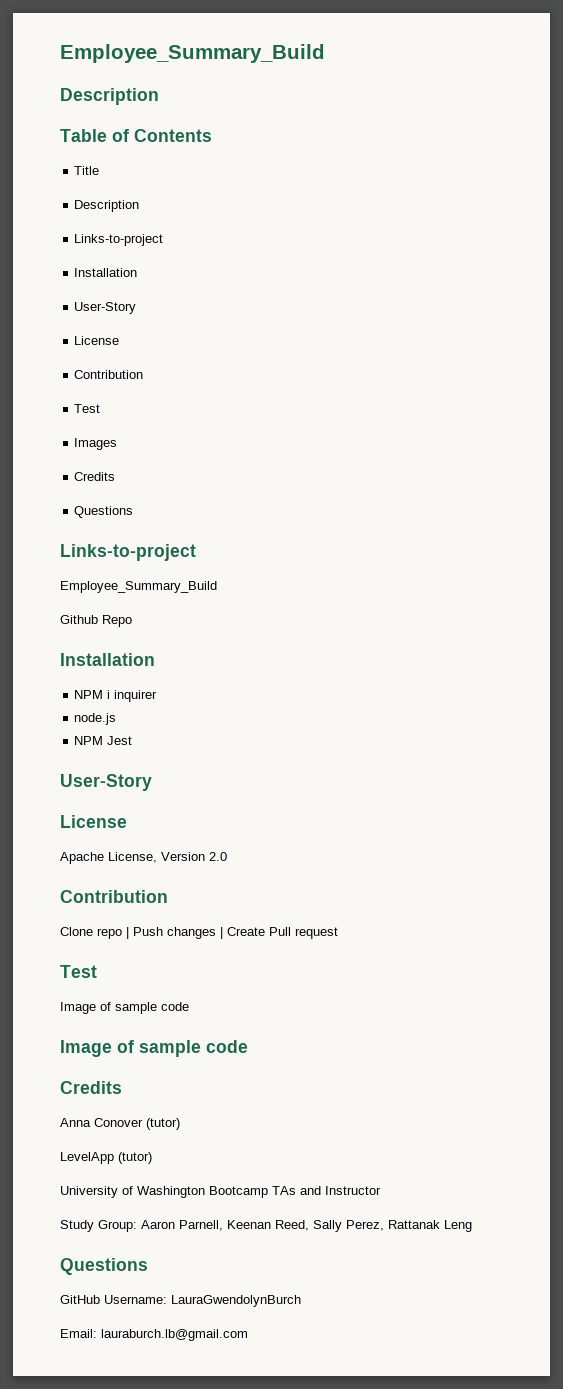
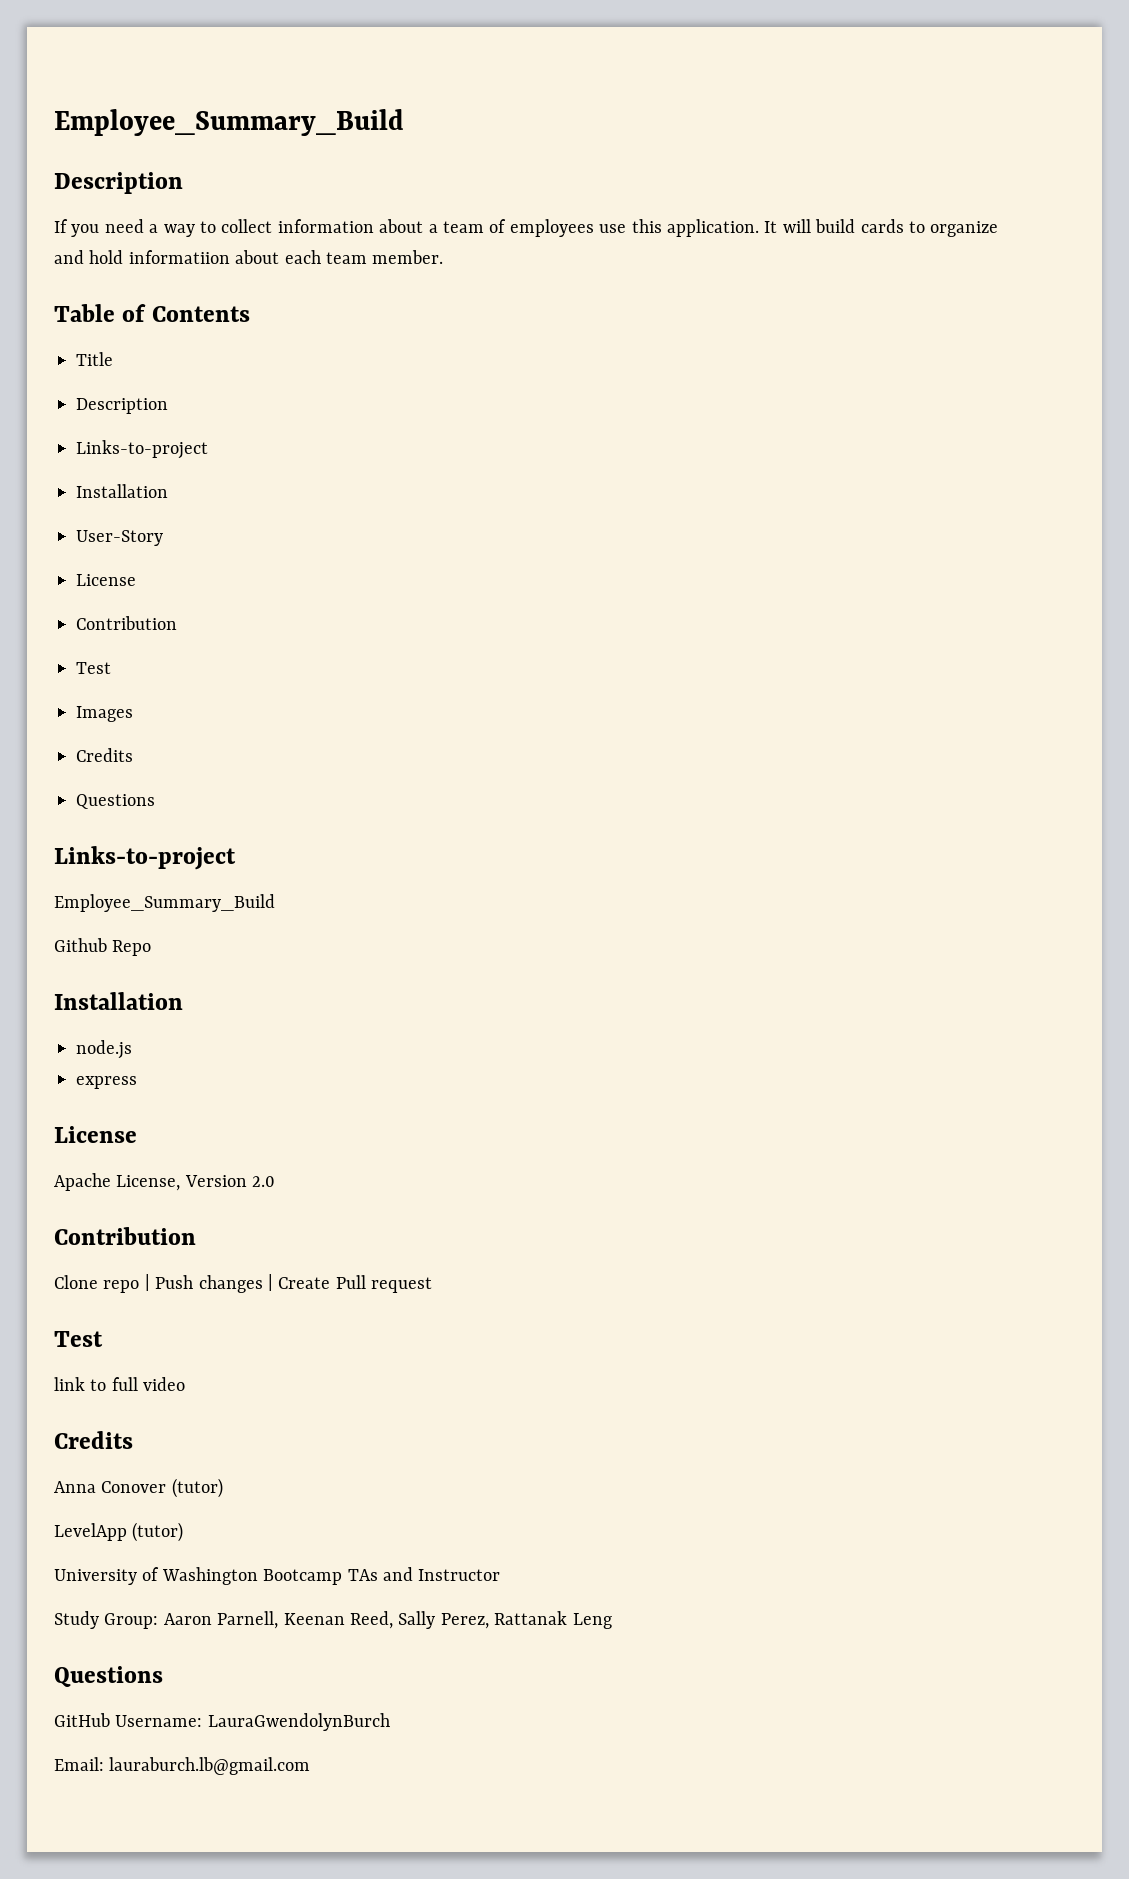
+ If you need a way to collect information about a team of employees use this application. It will build cards to organize and hold informatiion about each team member.
- NPM i inquirer
  node.js
- NPM Jest
- User-Story
+ express
  Clone repo | Push changes | Create Pull request
  Test
- Image of sample code
- Image of sample code
+ link to full video

